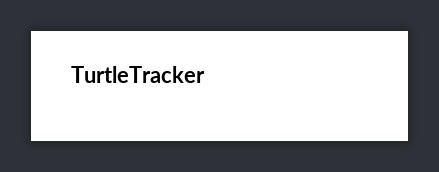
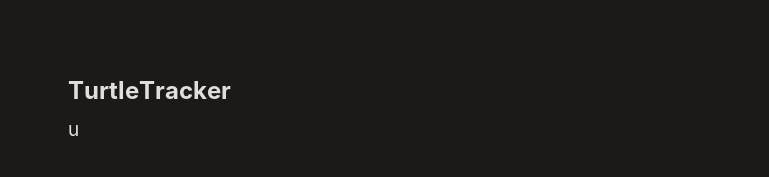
+ u

